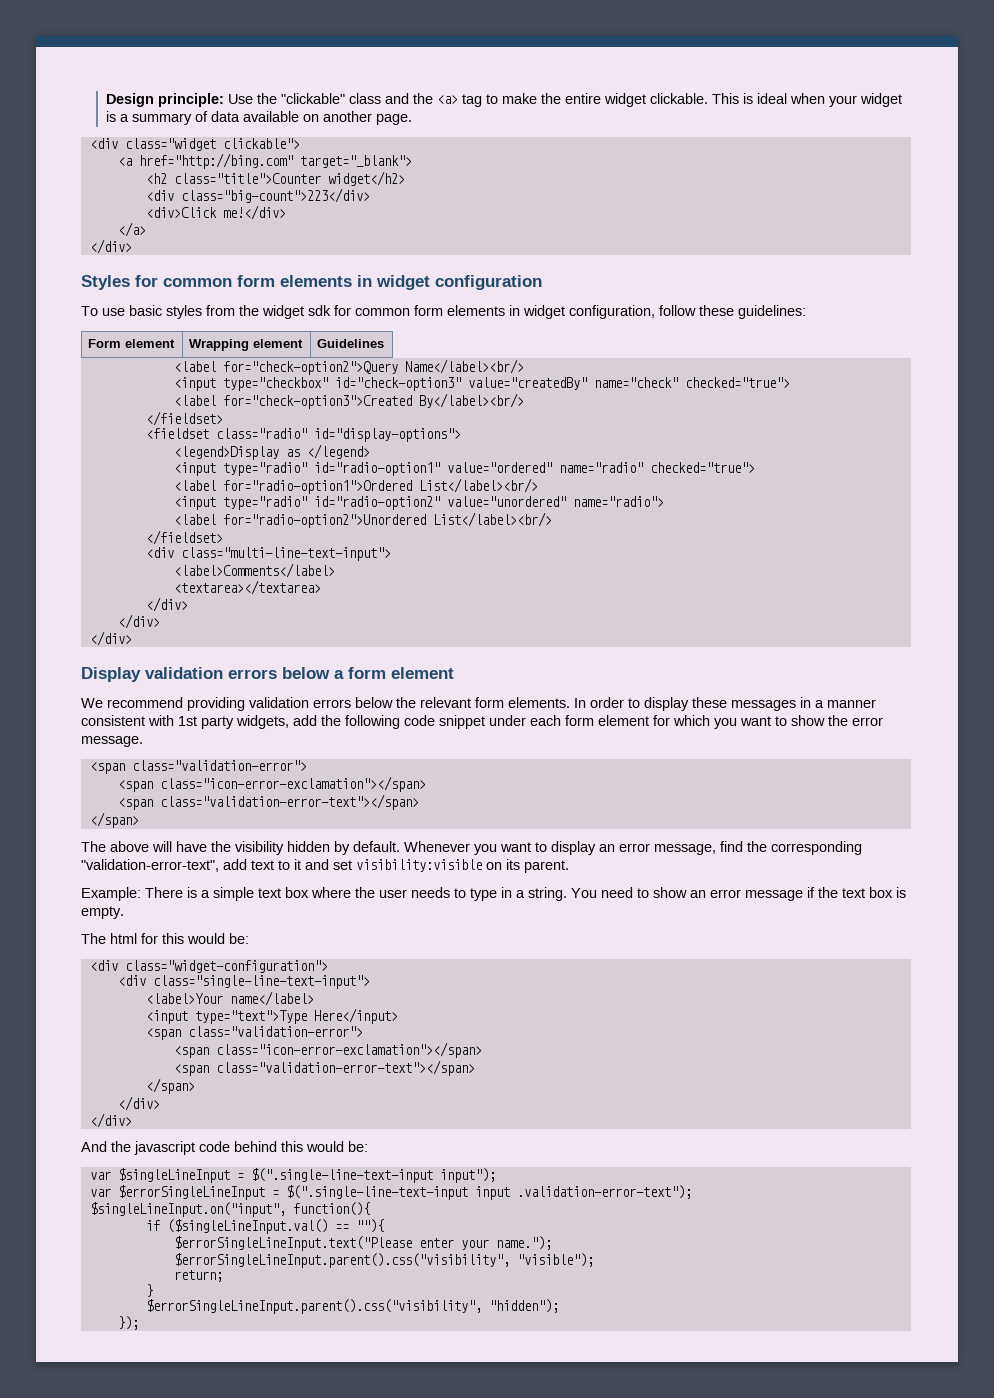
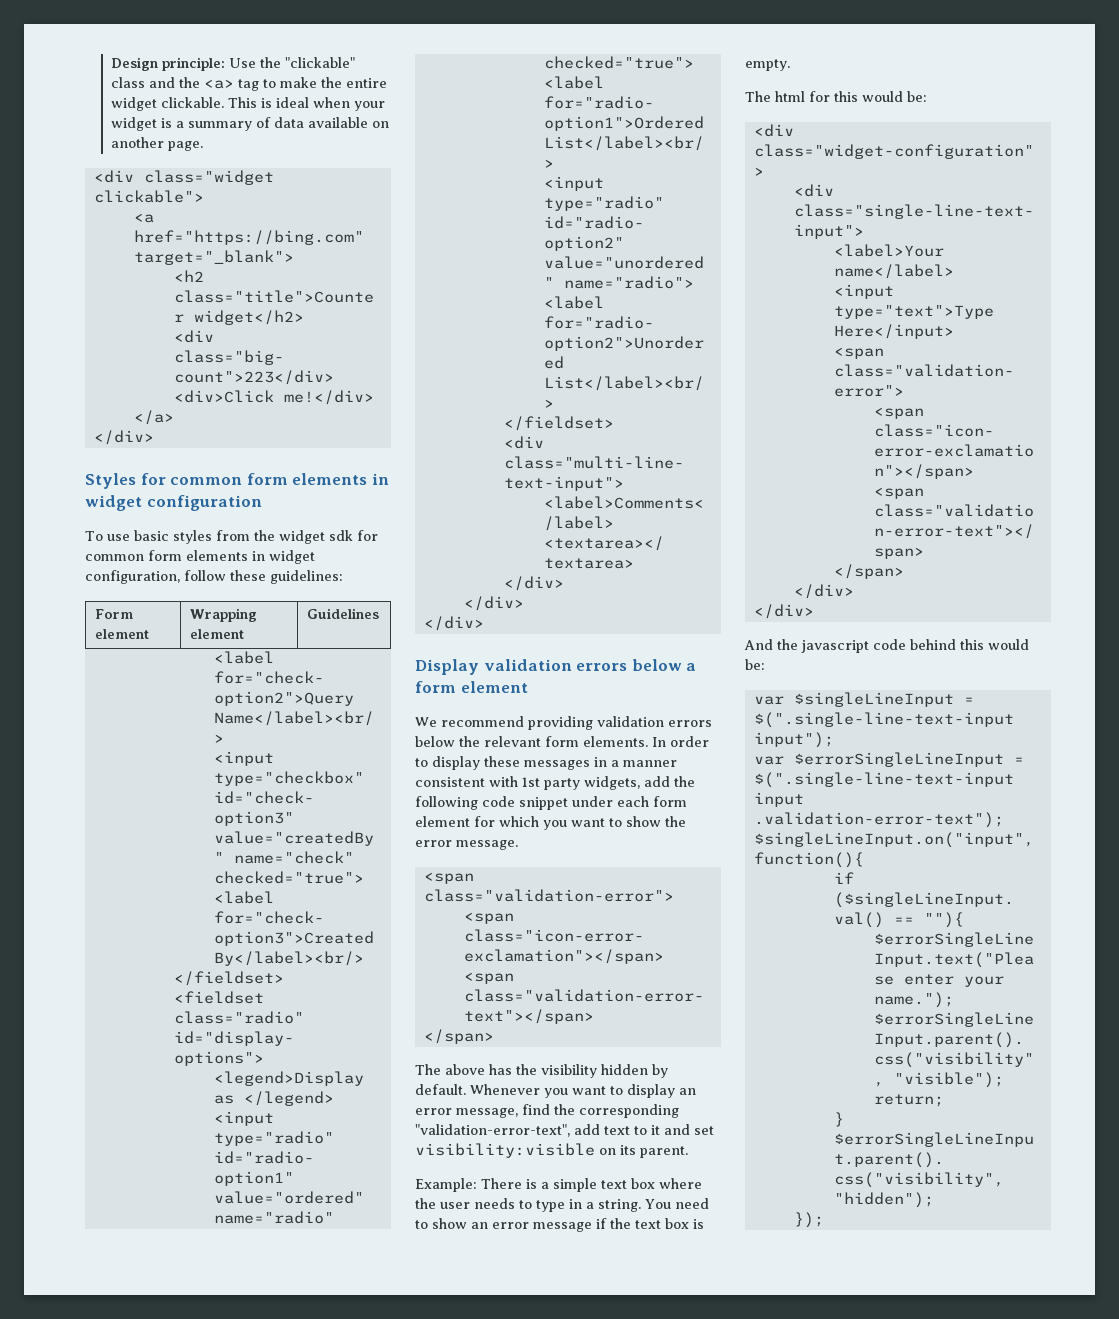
- <a href="http://bing.com" target="_blank">
+ <a href="https://bing.com" target="_blank">
- The above will have the visibility hidden by default.
+ The above has the visibility hidden by default.

